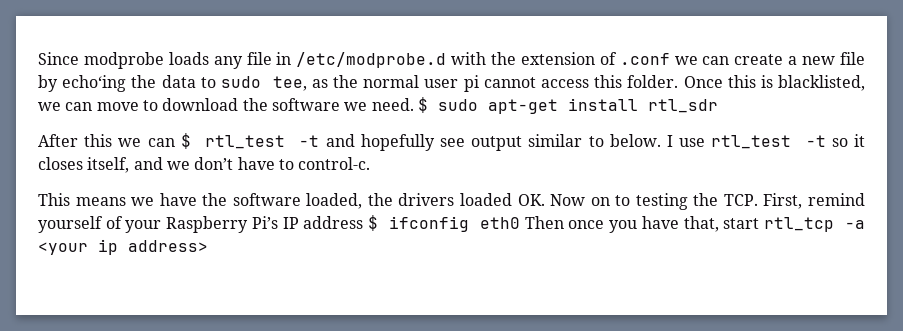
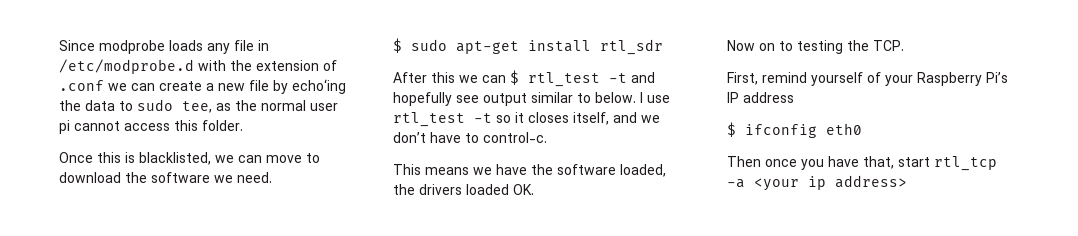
- Since modprobe loads any file in /etc/modprobe.d with the extension of .conf we can create a new file by echo‘ing the data to sudo tee, as the normal user pi cannot access this folder. Once this is blacklisted, we can move to download the software we need. $ sudo apt-get install rtl_sdr
+ Since modprobe loads any file in /etc/modprobe.d with the extension of .conf we can create a new file by echo‘ing the data to sudo tee, as the normal user pi cannot access this folder.
+ Once this is blacklisted, we can move to download the software we need.
+ $ sudo apt-get install rtl_sdr
- This means we have the software loaded, the drivers loaded OK. Now on to testing the TCP. First, remind yourself of your Raspberry Pi’s IP address $ ifconfig eth0 Then once you have that, start rtl_tcp -a <your ip address>
+ This means we have the software loaded, the drivers loaded OK.
+ Now on to testing the TCP.
+ First, remind yourself of your Raspberry Pi’s IP address
+ $ ifconfig eth0
+ Then once you have that, start rtl_tcp -a <your ip address>

